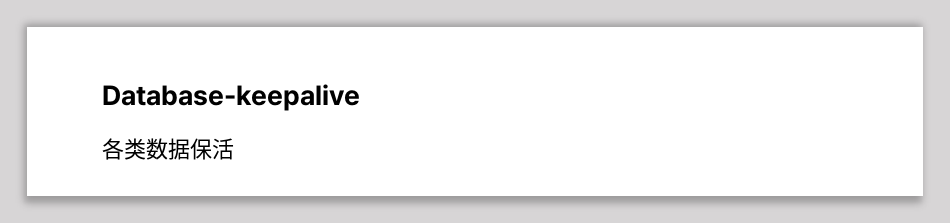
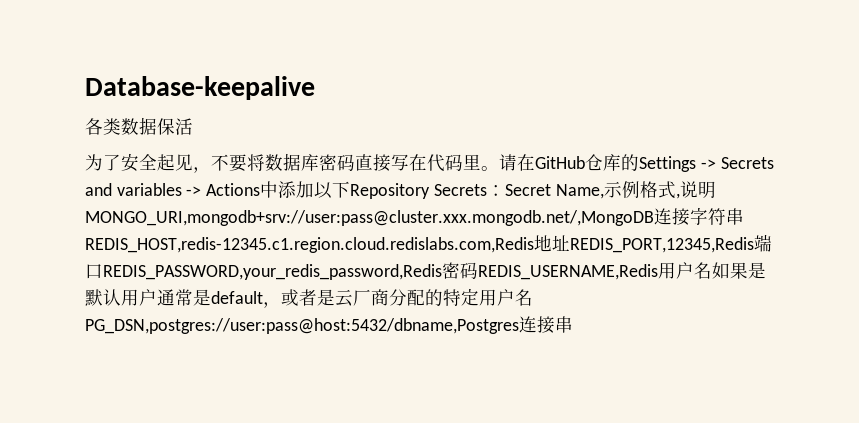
+ 为了安全起见，不要将数据库密码直接写在代码里。请在GitHub仓库的Settings -> Secrets and variables -> Actions中添加以下Repository Secrets：Secret Name,示例格式,说明MONGO_URI,mongodb+srv://user:pass@cluster.xxx.mongodb.net/,MongoDB连接字符串REDIS_HOST,redis-12345.c1.region.cloud.redislabs.com,Redis地址REDIS_PORT,12345,Redis端口REDIS_PASSWORD,your_redis_password,Redis密码REDIS_USERNAME,Redis用户名如果是默认用户通常是default，或者是云厂商分配的特定用户名PG_DSN,postgres://user:pass@host:5432/dbname,Postgres连接串

